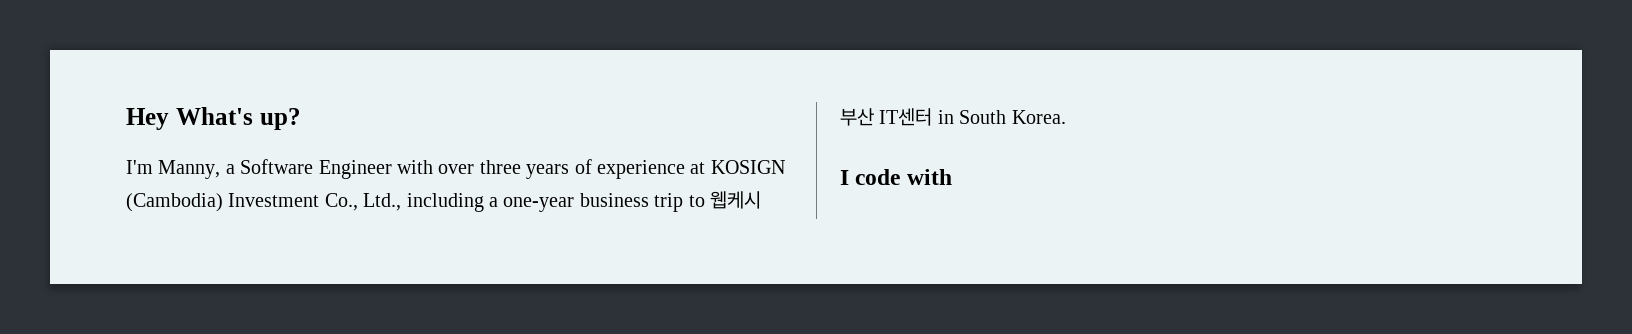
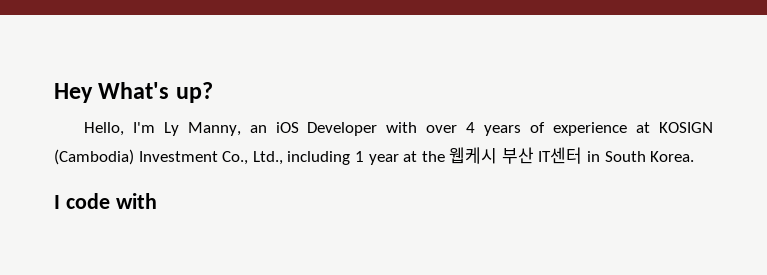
- I'm Manny, a Software Engineer with over three years of experience at KOSIGN (Cambodia) Investment Co., Ltd., including a one-year business trip to 웹케시 부산 IT센터 in South Korea.
+ Hello, I'm Ly Manny, an iOS Developer with over 4 years of experience at KOSIGN (Cambodia) Investment Co., Ltd., including 1 year at the 웹케시 부산 IT센터 in South Korea.

